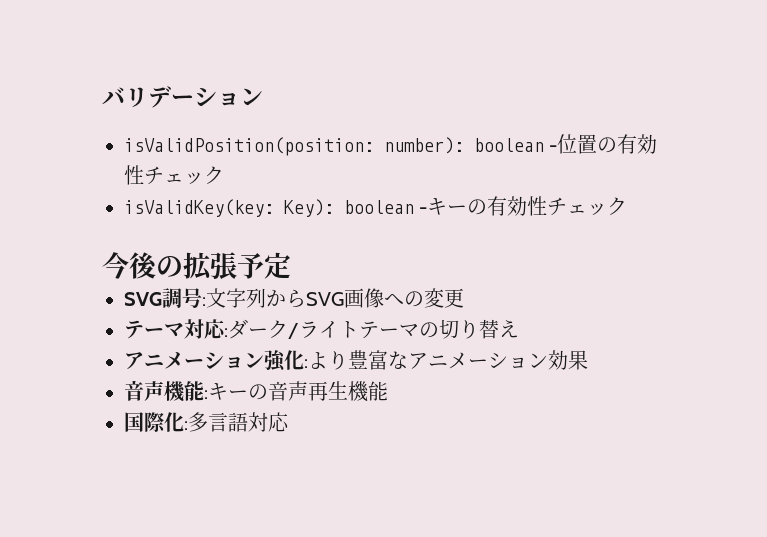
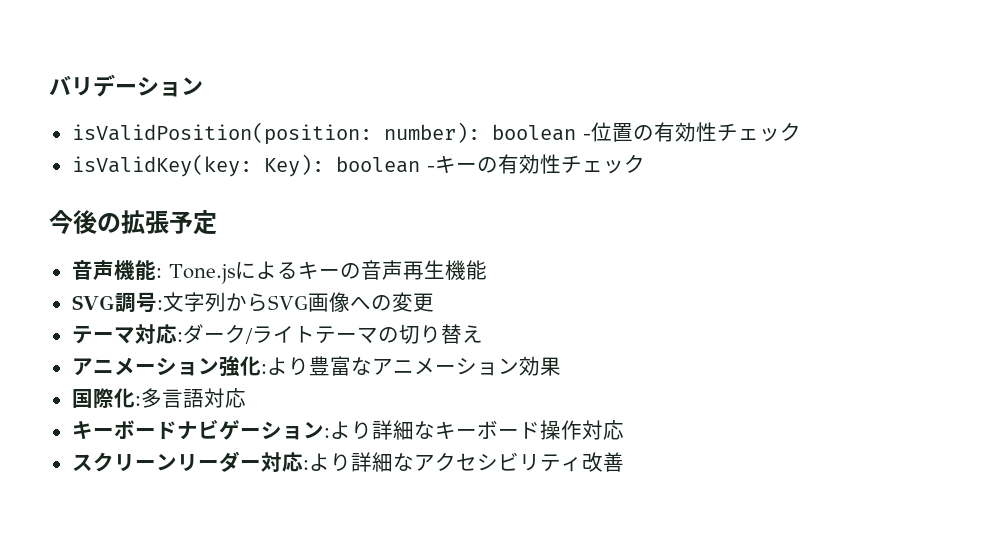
+ 音声機能: Tone.jsによるキーの音声再生機能
- 音声機能:キーの音声再生機能
+ キーボードナビゲーション:より詳細なキーボード操作対応
+ スクリーンリーダー対応:より詳細なアクセシビリティ改善

